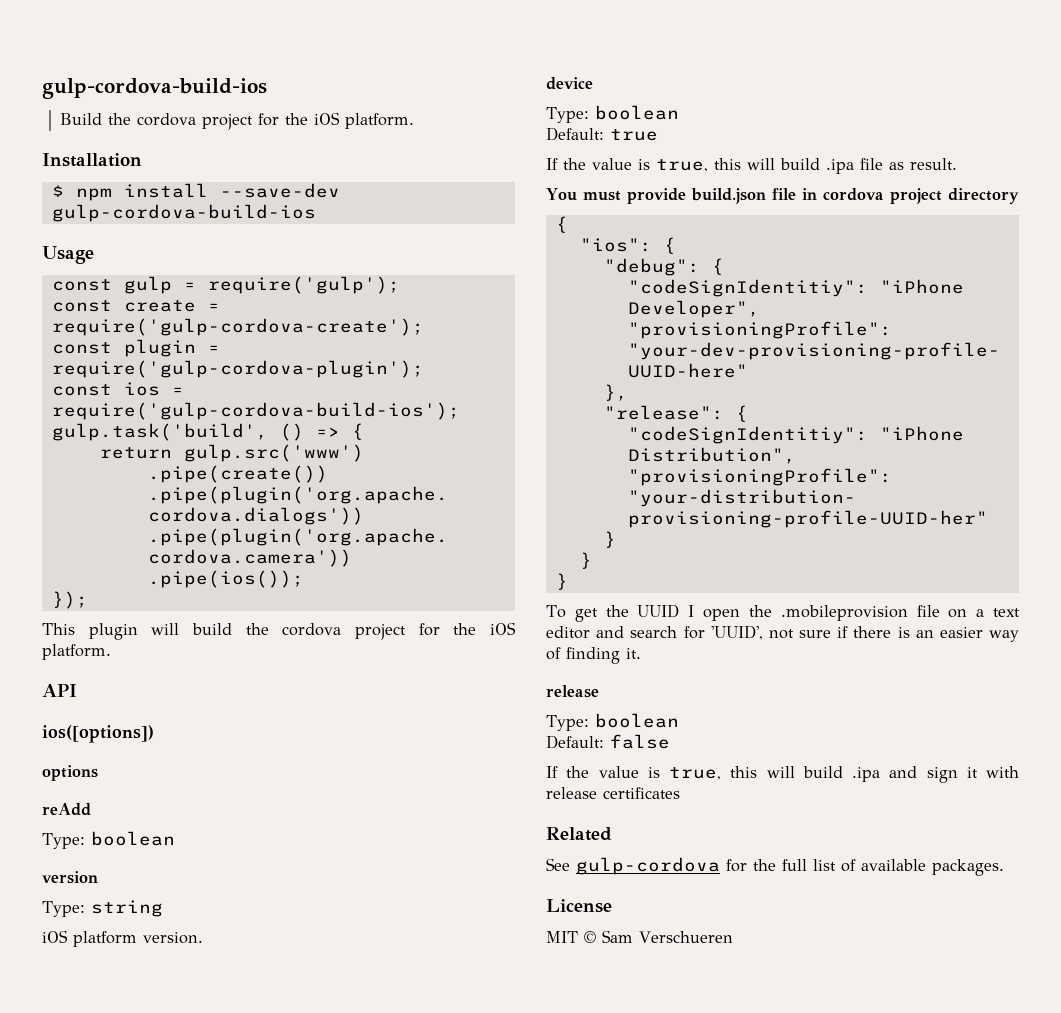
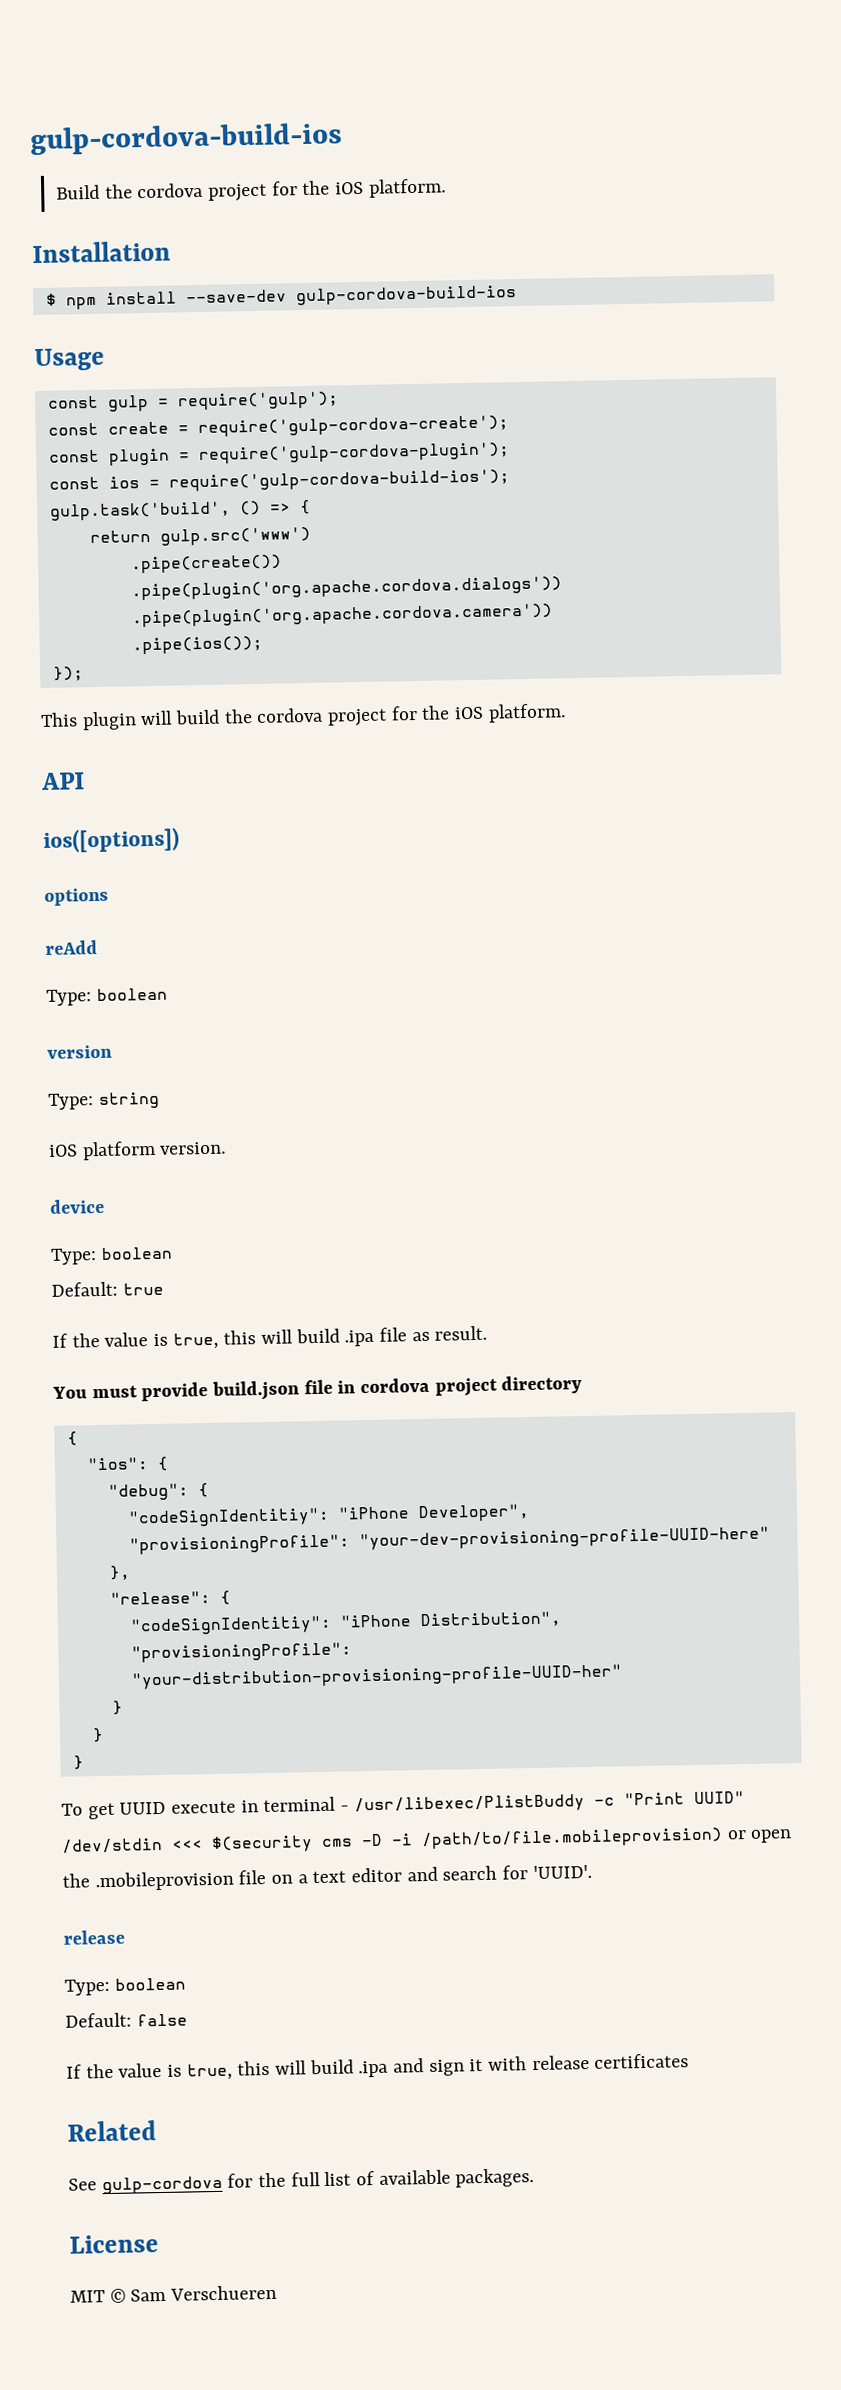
- To get the UUID I open the .mobileprovision file on a text editor and search for 'UUID', not sure if there is an easier way of finding it.
+ To get UUID execute in terminal - /usr/libexec/PlistBuddy -c "Print UUID" /dev/stdin <<< $(security cms -D -i /path/to/file.mobileprovision) or open the .mobileprovision file on a text editor and search for 'UUID'.

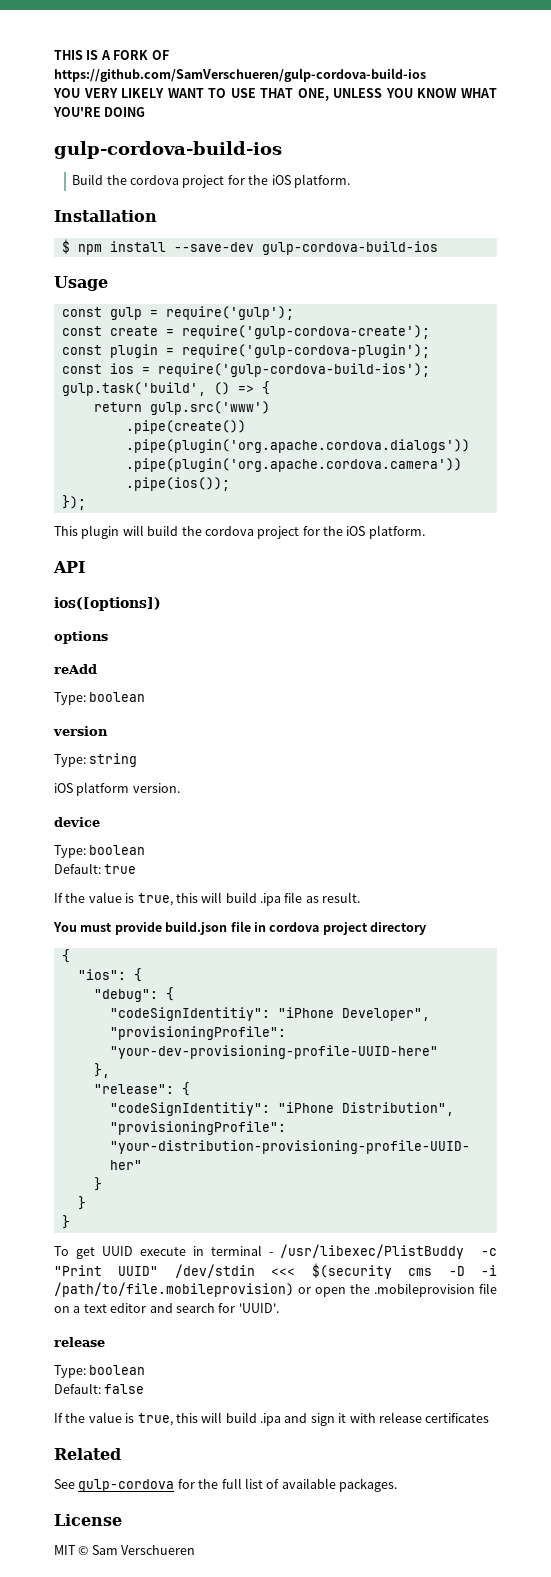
+ THIS IS A FORK OF https://github.com/SamVerschueren/gulp-cordova-build-ios
+ YOU VERY LIKELY WANT TO USE THAT ONE, UNLESS YOU KNOW WHAT YOU'RE DOING

